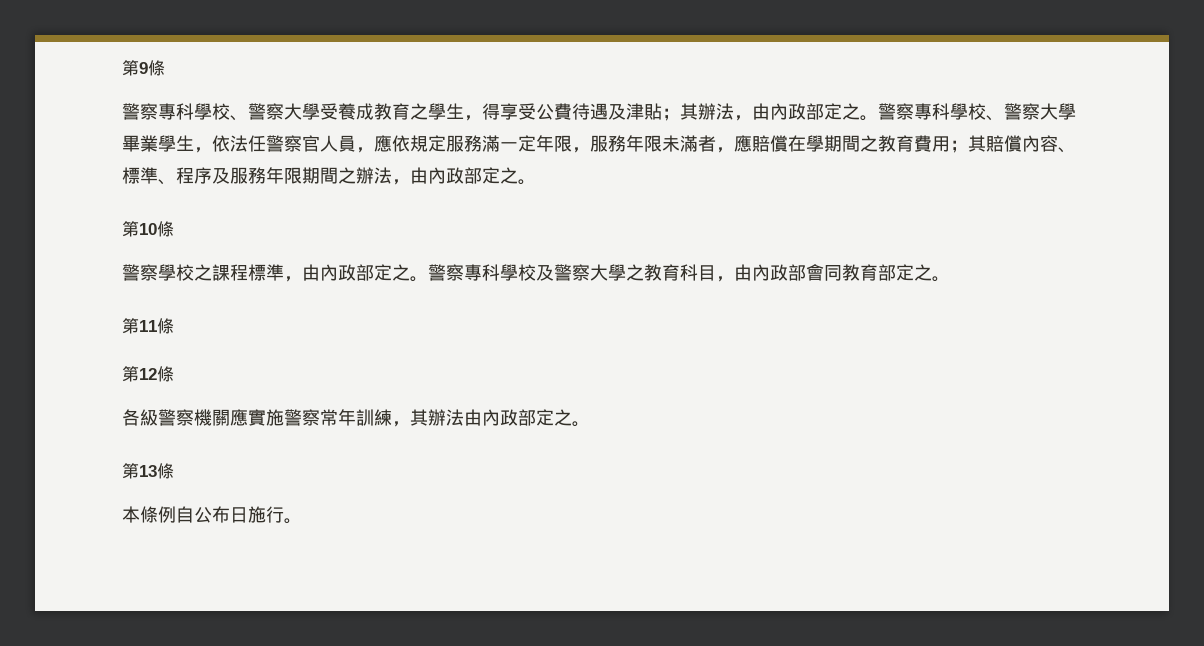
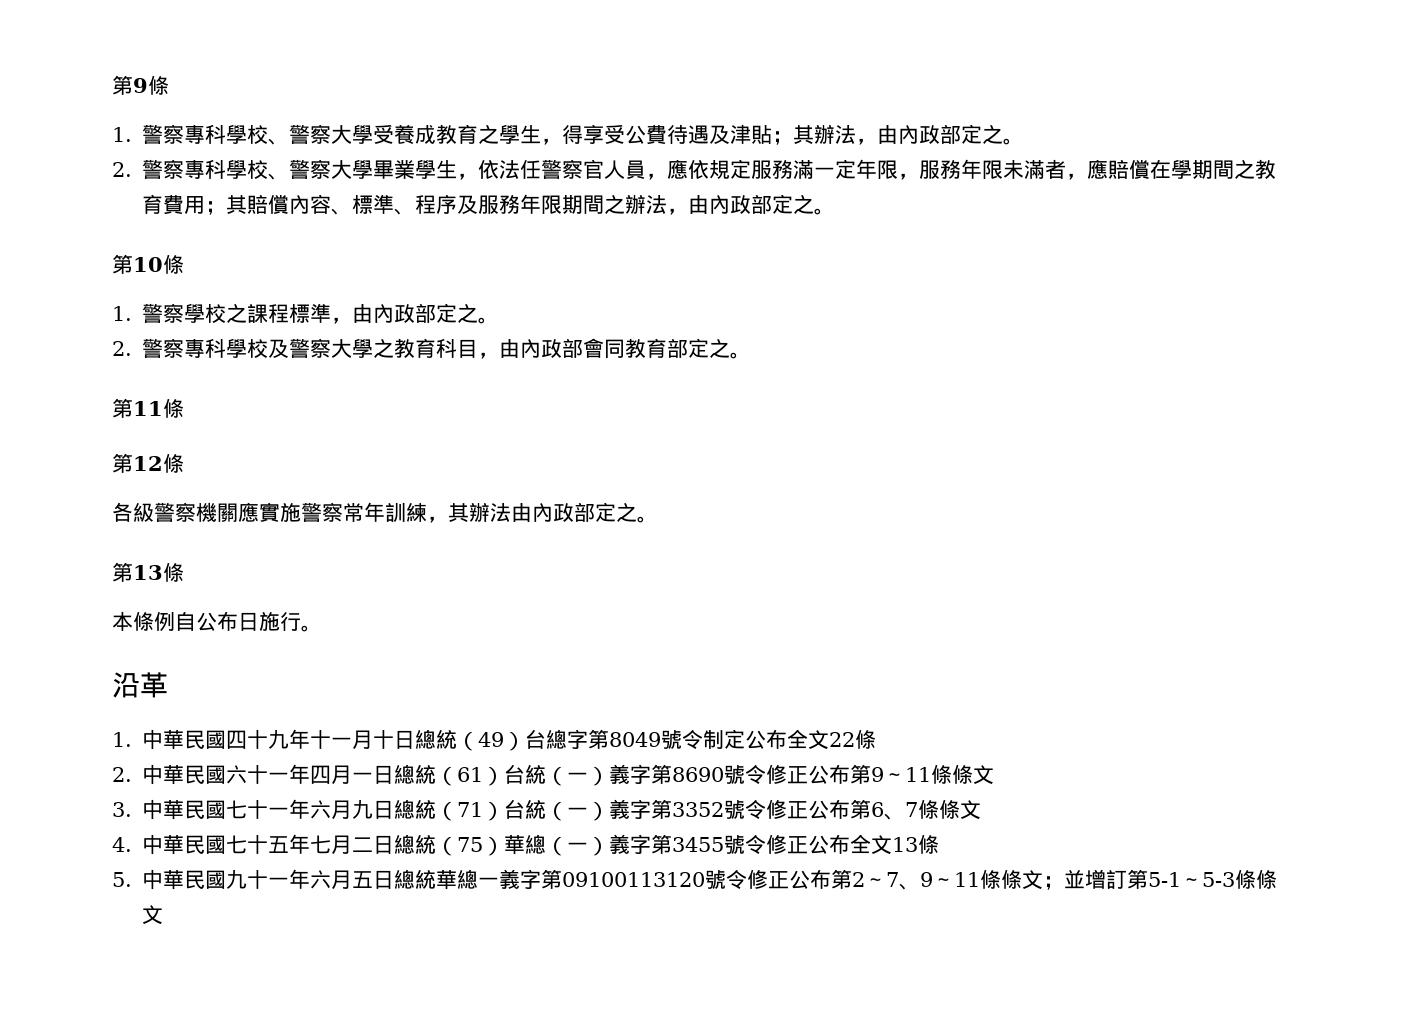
- 警察專科學校、警察大學受養成教育之學生，得享受公費待遇及津貼；
+ 1.警察專科學校、警察大學受養成教育之學生，得享受公費待遇及津貼；
- 其辦法，由內政部定之。警察專科學校、警察大學畢業學生，依法任警察官人員，應依規定服務滿一定年限，服務年限未滿者，應賠償在學期間之教育費用；
+ 其辦法，由內政部定之。
+ 2.警察專科學校、警察大學畢業學生，依法任警察官人員，應依規定服務滿一定年限，服務年限未滿者，應賠償在學期間之教育費用；
- 警察學校之課程標準，由內政部定之。警察專科學校及警察大學之教育科目，由內政部會同教育部定之。
+ 1.警察學校之課程標準，由內政部定之。
+ 2.警察專科學校及警察大學之教育科目，由內政部會同教育部定之。
+ 沿革
+ 1.中華民國四十九年十一月十日總統（49）台總字第8049號令制定公布全文22條
+ 2.中華民國六十一年四月一日總統（61）台統（一）義字第8690號令修正公布第9～11條條文
+ 3.中華民國七十一年六月九日總統（71）台統（一）義字第3352號令修正公布第6、7條條文
+ 4.中華民國七十五年七月二日總統（75）華總（一）義字第3455號令修正公布全文13條
+ 5.中華民國九十一年六月五日總統華總一義字第09100113120號令修正公布第2～7、9～11條條文；並增訂第5-1～5-3條條文

